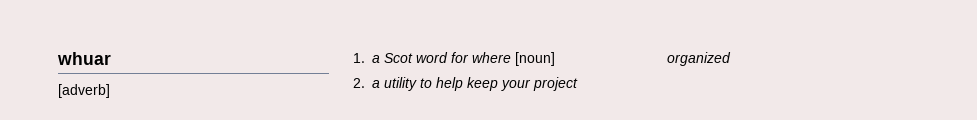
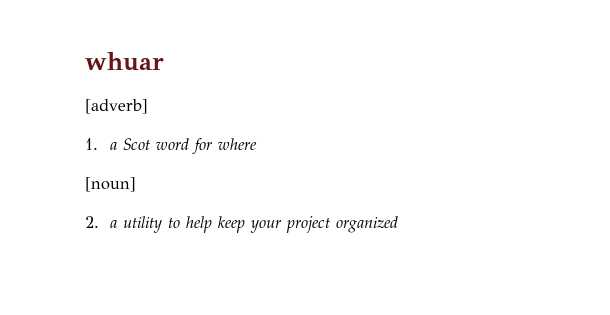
- 1. a Scot word for where [noun]
+ 1. a Scot word for where
+ [noun]

